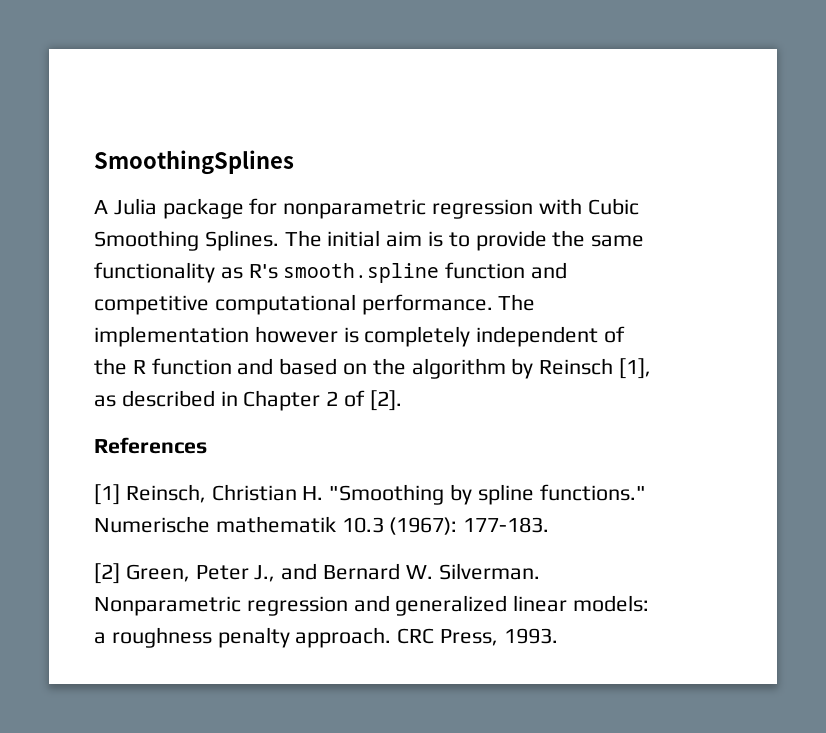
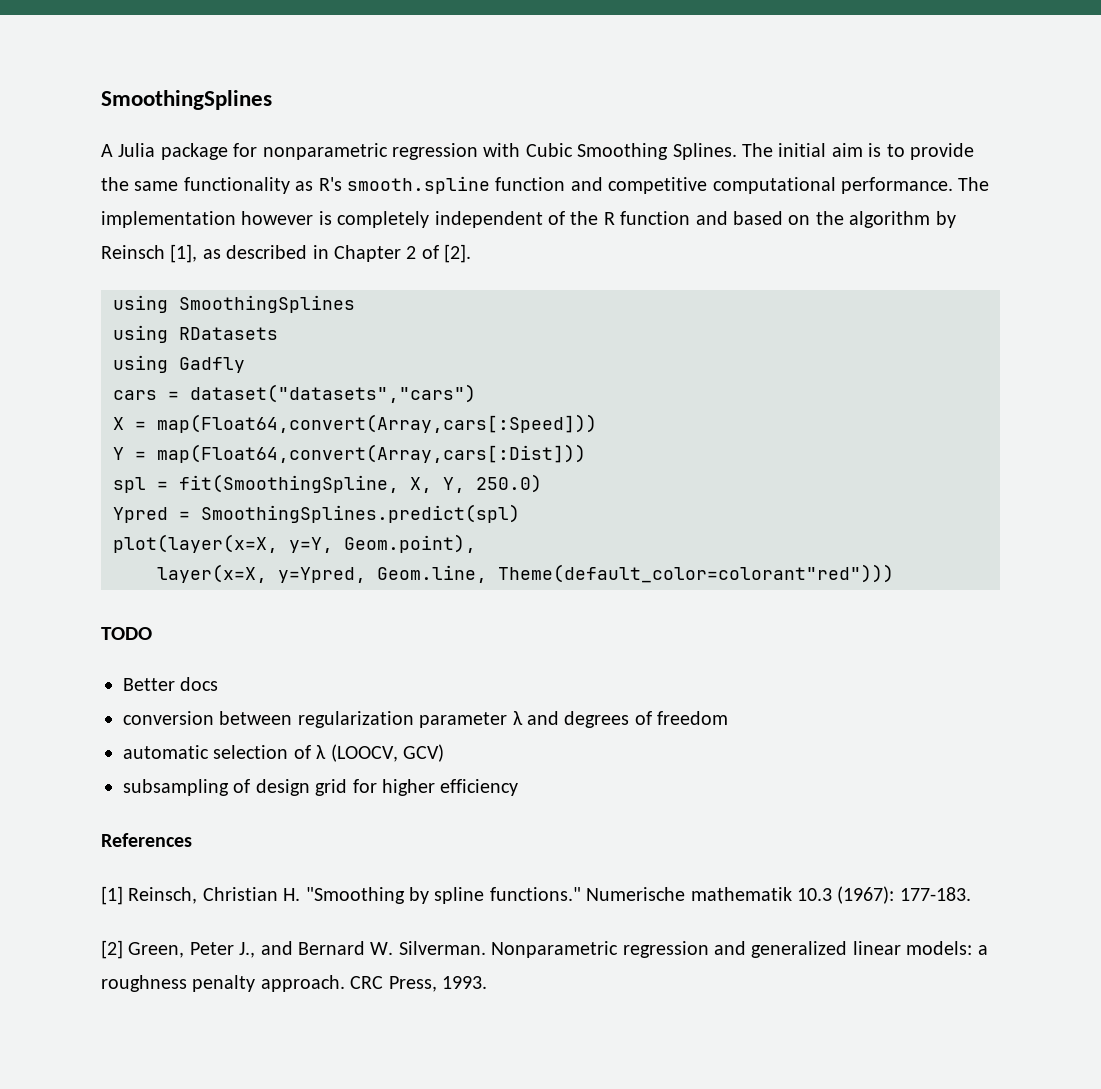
+ using SmoothingSplines
+ using RDatasets
+ using Gadfly
+ cars = dataset("datasets","cars")
+ X = map(Float64,convert(Array,cars[:Speed]))
+ Y = map(Float64,convert(Array,cars[:Dist]))
+ spl = fit(SmoothingSpline, X, Y, 250.0)
+ Ypred = SmoothingSplines.predict(spl)
+ plot(layer(x=X, y=Y, Geom.point),
+ layer(x=X, y=Ypred, Geom.line, Theme(default_color=colorant"red")))
+ TODO
+ Better docs
+ conversion between regularization parameter λ and degrees of freedom
+ automatic selection of λ (LOOCV, GCV)
+ subsampling of design grid for higher efficiency

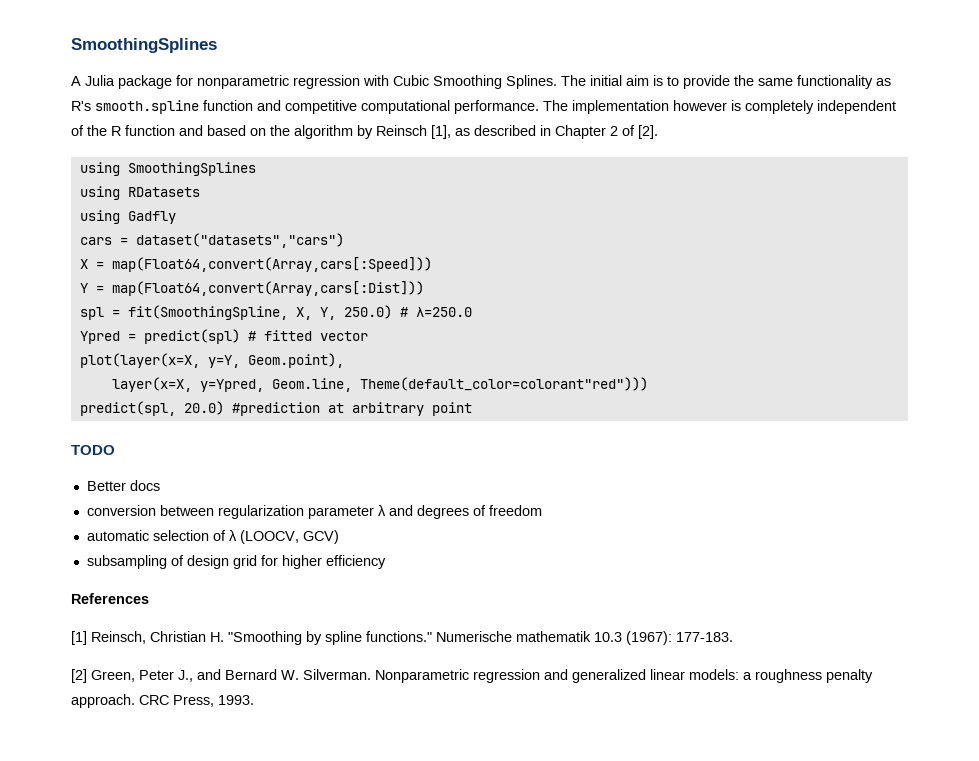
- spl = fit(SmoothingSpline, X, Y, 250.0)
+ spl = fit(SmoothingSpline, X, Y, 250.0) # λ=250.0
- Ypred = SmoothingSplines.predict(spl)
+ Ypred = predict(spl) # fitted vector
+ predict(spl, 20.0) #prediction at arbitrary point

